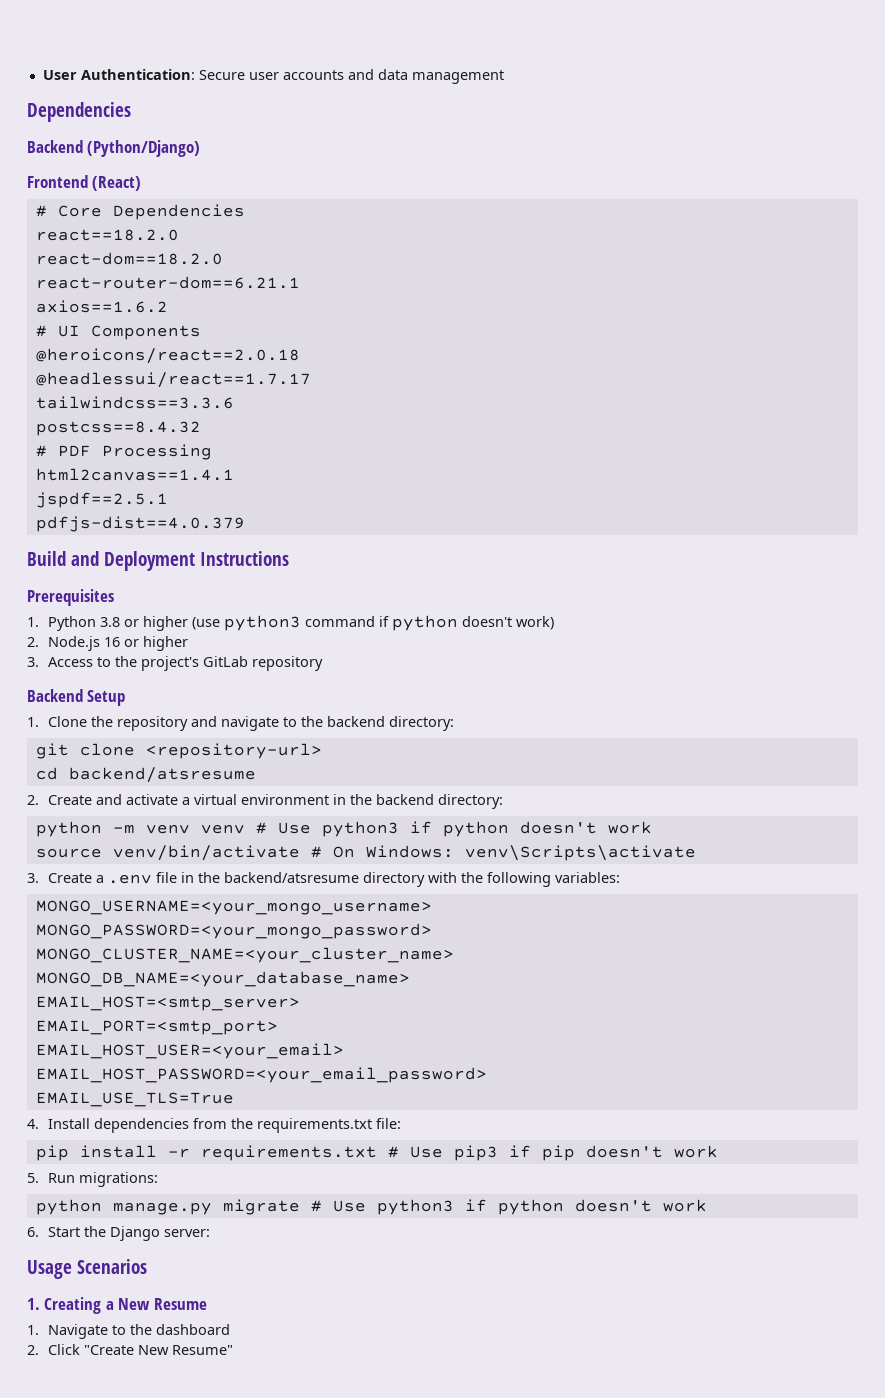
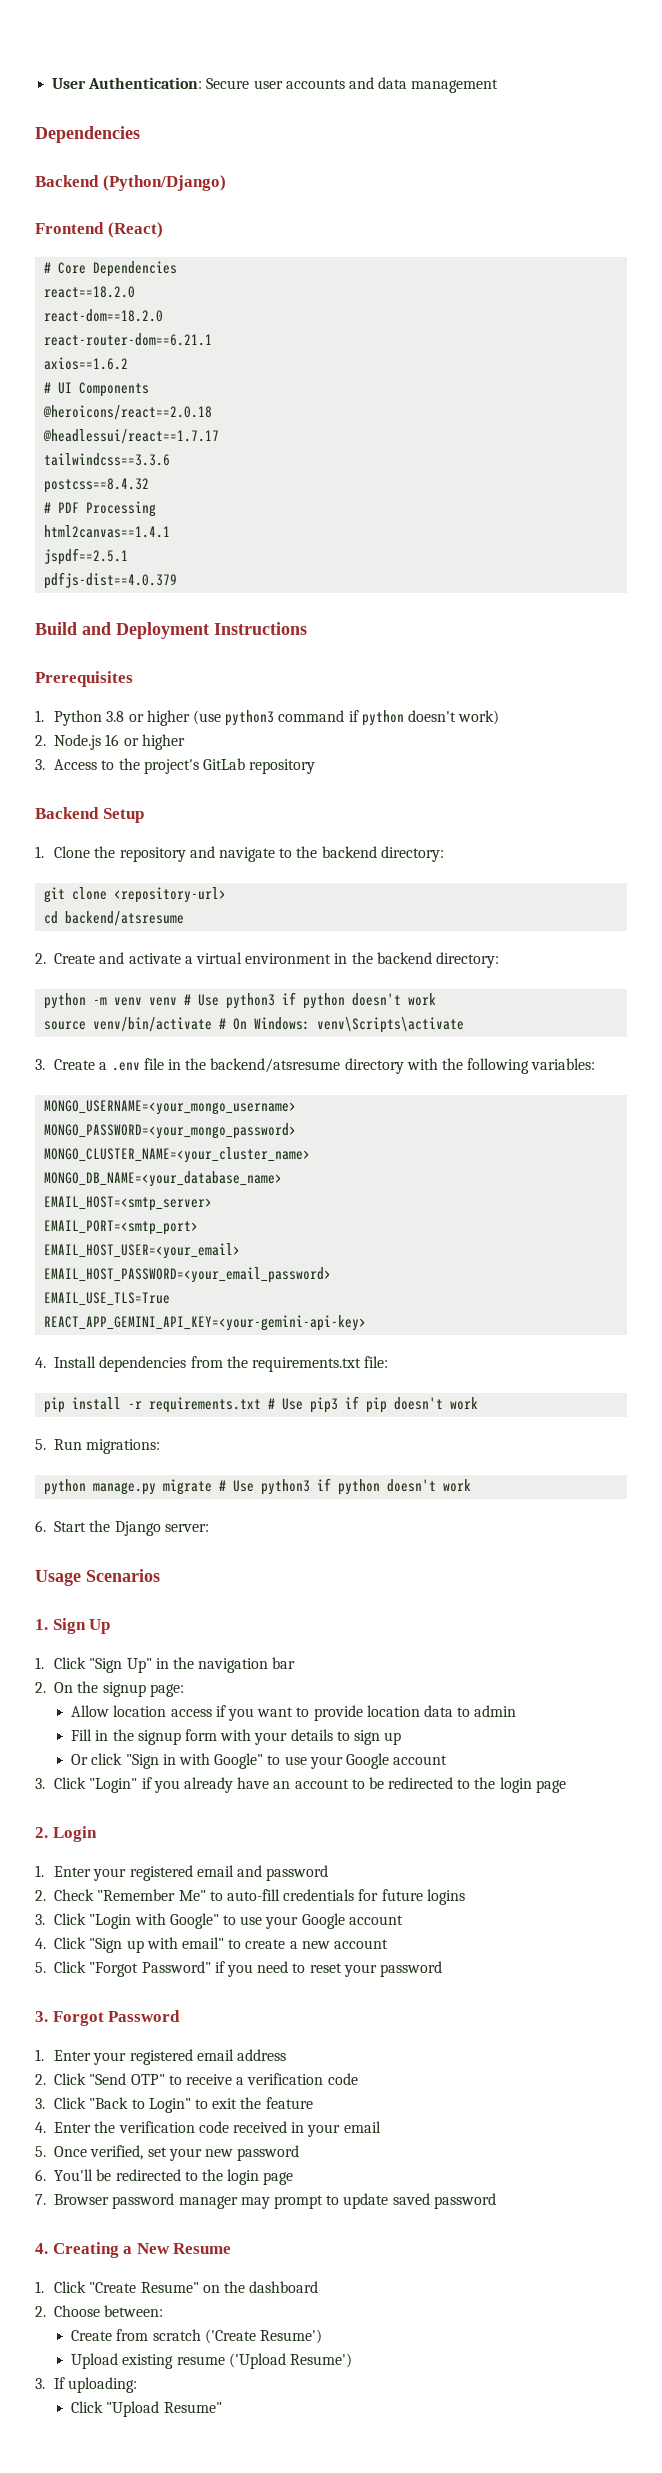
+ REACT_APP_GEMINI_API_KEY=<your-gemini-api-key>
- 1. Creating a New Resume
+ 1. Sign Up
+ 1. Click "Sign Up" in the navigation bar
+ 2. On the signup page:
+ Allow location access if you want to provide location data to admin
+ Fill in the signup form with your details to sign up
+ Or click "Sign in with Google" to use your Google account
+ 3. Click "Login" if you already have an account to be redirected to the login page
+ 2. Login
+ 1. Enter your registered email and password
+ 2. Check "Remember Me" to auto-fill credentials for future logins
+ 3. Click "Login with Google" to use your Google account
+ 4. Click "Sign up with email" to create a new account
+ 5. Click "Forgot Password" if you need to reset your password
+ 3. Forgot Password
+ 1. Enter your registered email address
+ 2. Click "Send OTP" to receive a verification code
+ 3. Click "Back to Login" to exit the feature
+ 4. Enter the verification code received in your email
+ 5. Once verified, set your new password
+ 6. You'll be redirected to the login page
+ 7. Browser password manager may prompt to update saved password
+ 4. Creating a New Resume
- 1. Navigate to the dashboard
+ 1. Click "Create Resume" on the dashboard
- 2. Click "Create New Resume"
+ 2. Choose between:
+ Create from scratch ('Create Resume')
+ Upload existing resume ('Upload Resume')
+ 3. If uploading:
+ Click "Upload Resume"

